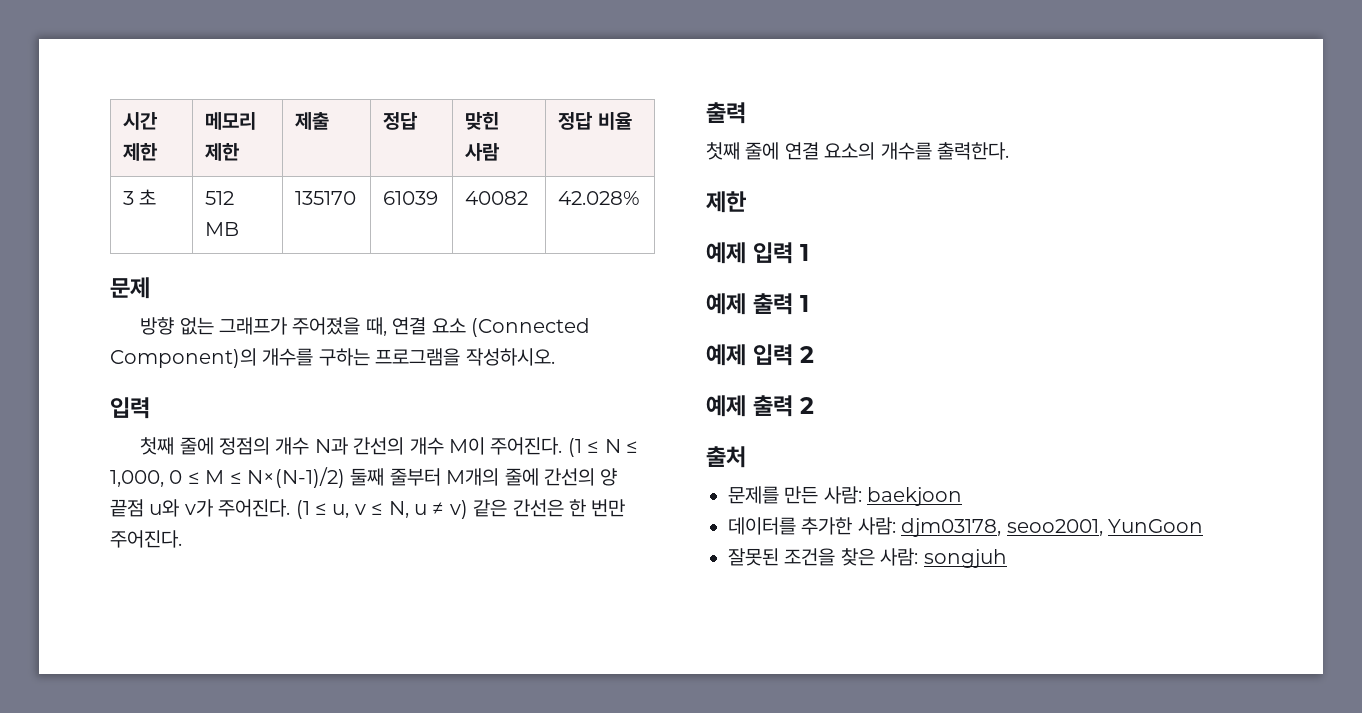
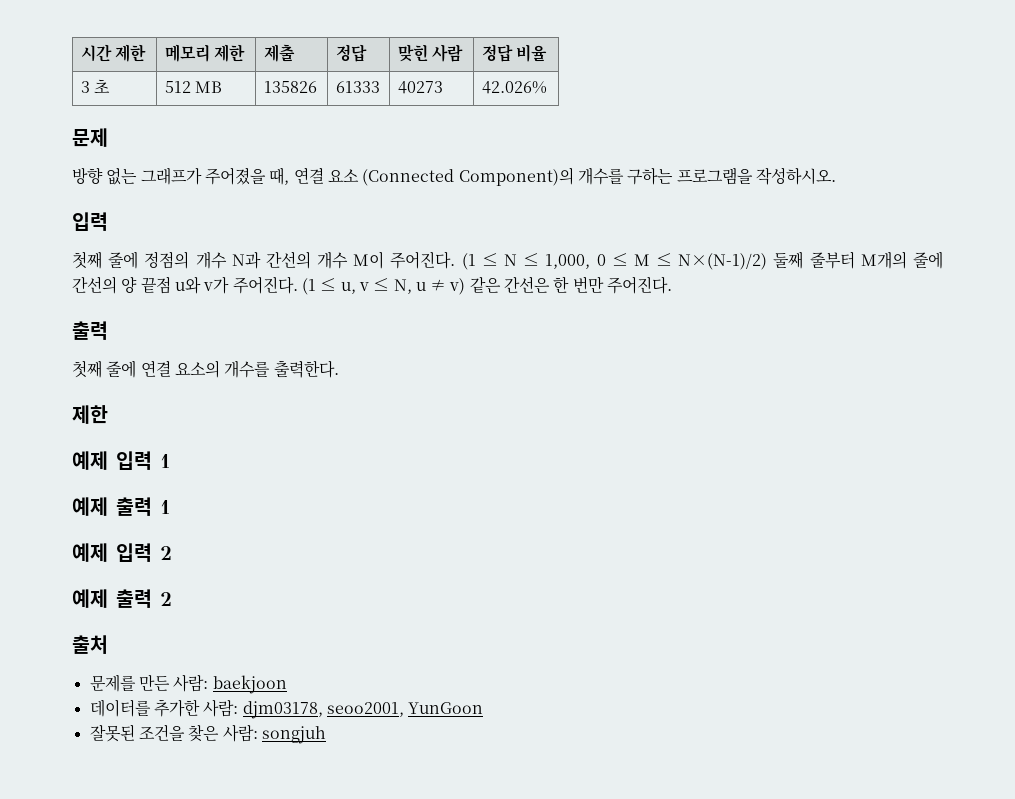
- 3 초 | 512 MB | 135170 | 61039 | 40082 | 42.028%
+ 3 초 | 512 MB | 135826 | 61333 | 40273 | 42.026%

